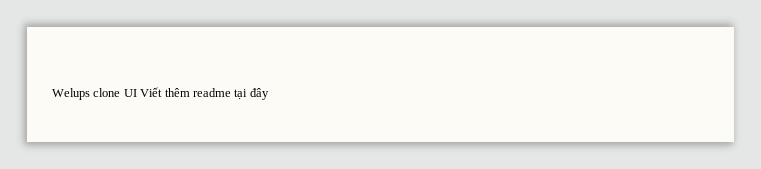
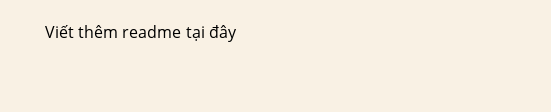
- Welups clone UI Viết thêm readme tại đây
+ Viết thêm readme tại đây

